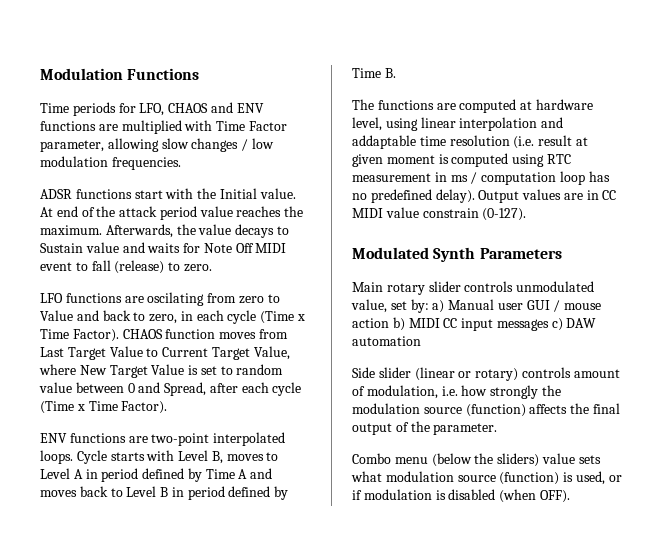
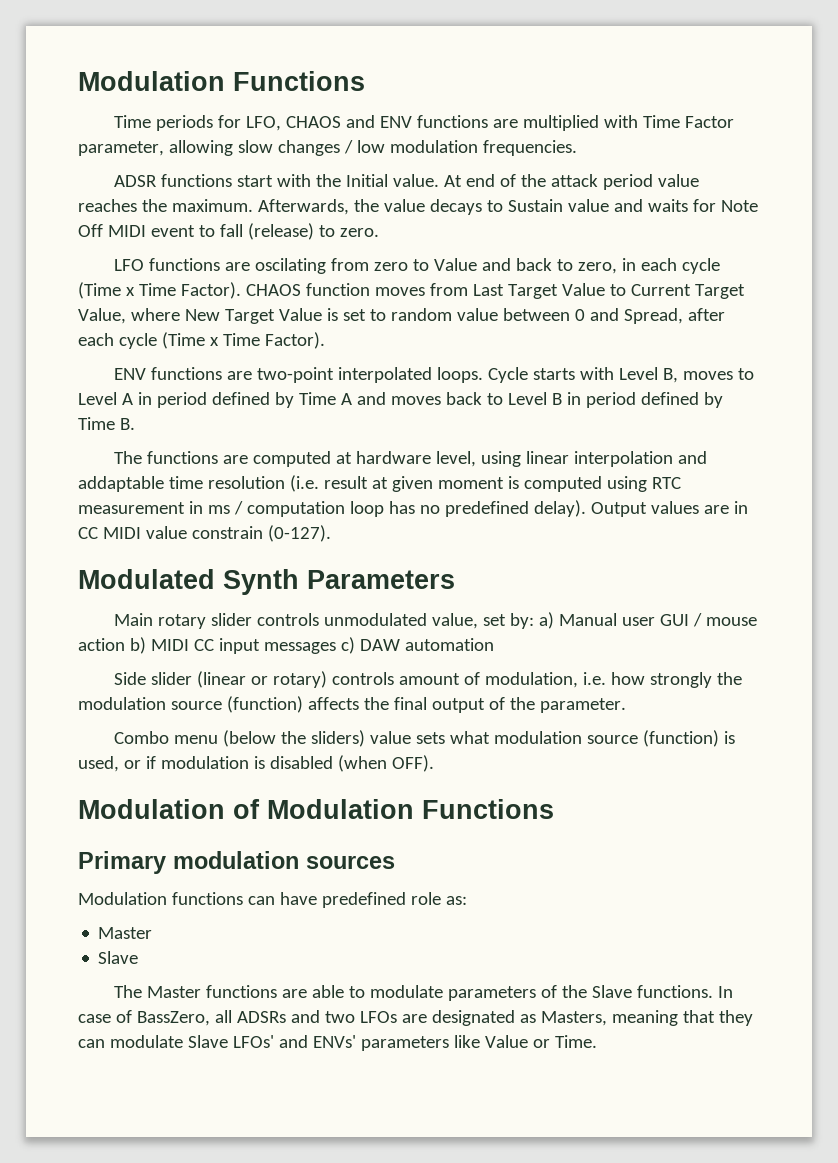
+ Modulation of Modulation Functions
+ Primary modulation sources
+ Modulation functions can have predefined role as:
+ Master
+ Slave
+ The Master functions are able to modulate parameters of the Slave functions. In case of BassZero, all ADSRs and two LFOs are designated as Masters, meaning that they can modulate Slave LFOs' and ENVs' parameters like Value or Time.

